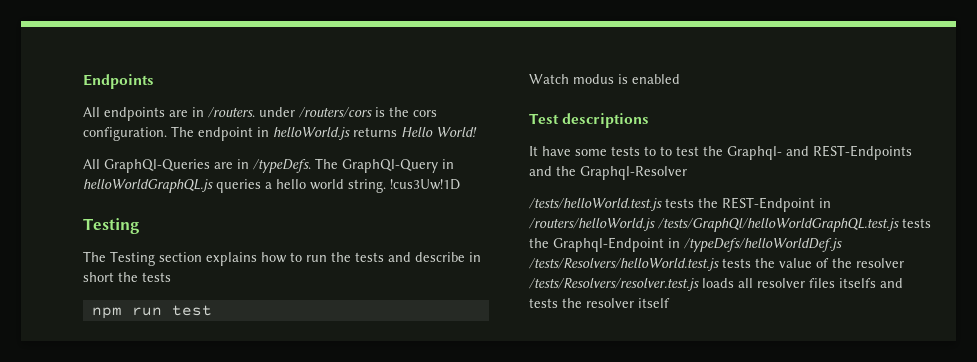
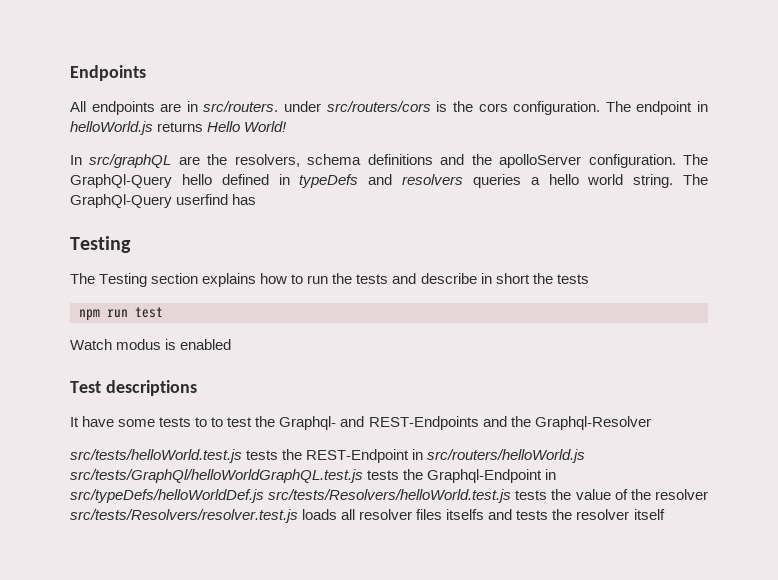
- All endpoints are in /routers. under /routers/cors is the cors configuration.
+ All endpoints are in src/routers. under src/routers/cors is the cors configuration.
- All GraphQl-Queries are in /typeDefs. The GraphQl-Query in helloWorldGraphQL.js queries a hello world string.
+ In src/graphQL are the resolvers, schema definitions and the apolloServer configuration. The GraphQl-Query hello defined in typeDefs and resolvers queries a hello world string.
- !cus3Uw!1D
+ The GraphQl-Query userfind has
- /tests/helloWorld.test.js tests the REST-Endpoint in /routers/helloWorld.js /tests/GraphQl/helloWorldGraphQL.test.js tests the Graphql-Endpoint in /typeDefs/helloWorldDef.js /tests/Resolvers/helloWorld.test.js tests the value of the resolver /tests/Resolvers/resolver.test.js loads all resolver files itselfs and tests the resolver itself
+ src/tests/helloWorld.test.js tests the REST-Endpoint in src/routers/helloWorld.js src/tests/GraphQl/helloWorldGraphQL.test.js tests the Graphql-Endpoint in src/typeDefs/helloWorldDef.js src/tests/Resolvers/helloWorld.test.js tests the value of the resolver src/tests/Resolvers/resolver.test.js loads all resolver files itselfs and tests the resolver itself

